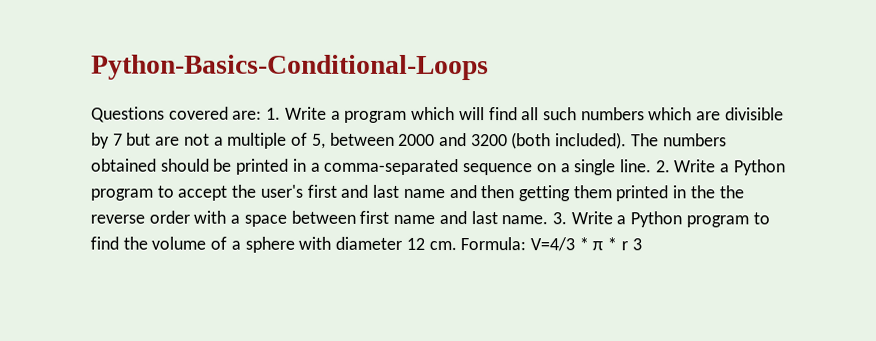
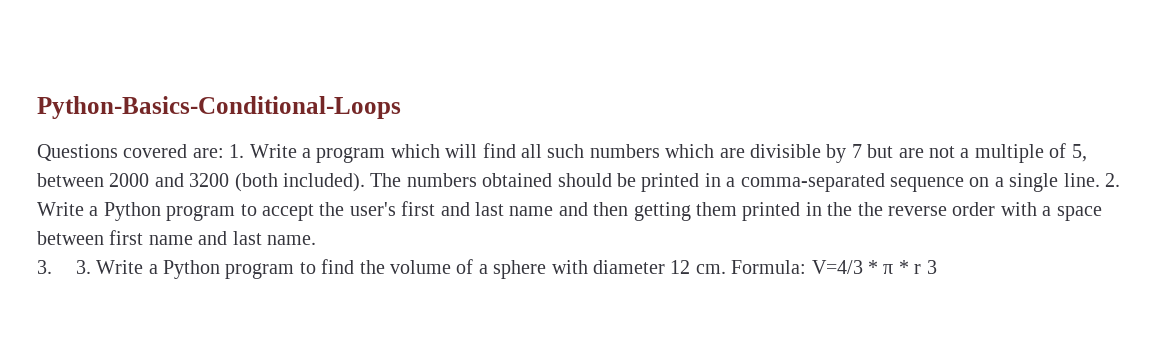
- 2. Write a Python program to accept the user's first and last name and then getting them printed in the the reverse order with a space between first name and last name. 3. Write a Python program to find the volume of a sphere with diameter 12 cm.
+ 2. Write a Python program to accept the user's first and last name and then getting them printed in the the reverse order with a space between first name and last name.
+ 3. 3. Write a Python program to find the volume of a sphere with diameter 12 cm.

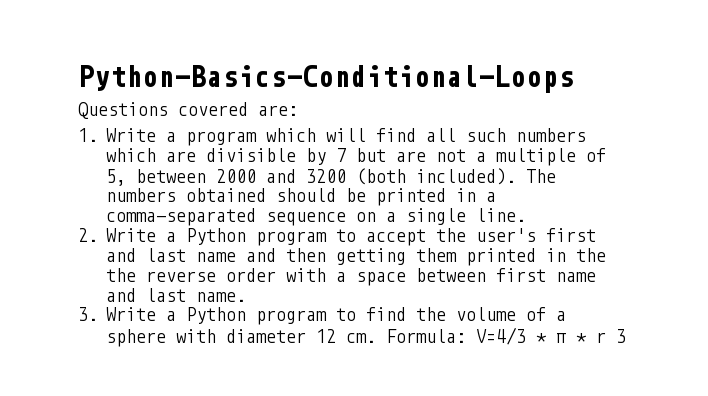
- Questions covered are: 1. Write a program which will find all such numbers which are divisible by 7 but are not a multiple of 5, between 2000 and 3200 (both included).
+ Questions covered are:
+ 1. Write a program which will find all such numbers which are divisible by 7 but are not a multiple of 5, between 2000 and 3200 (both included).
- The numbers obtained should be printed in a comma-separated sequence on a single line. 2. Write a Python program to accept the user's first and last name and then getting them printed in the the reverse order with a space between first name and last name.
+ The numbers obtained should be printed in a comma-separated sequence on a single line.
+ 2. Write a Python program to accept the user's first and last name and then getting them printed in the the reverse order with a space between first name and last name.
- 3. 3. Write a Python program to find the volume of a sphere with diameter 12 cm.
+ 3. Write a Python program to find the volume of a sphere with diameter 12 cm.

